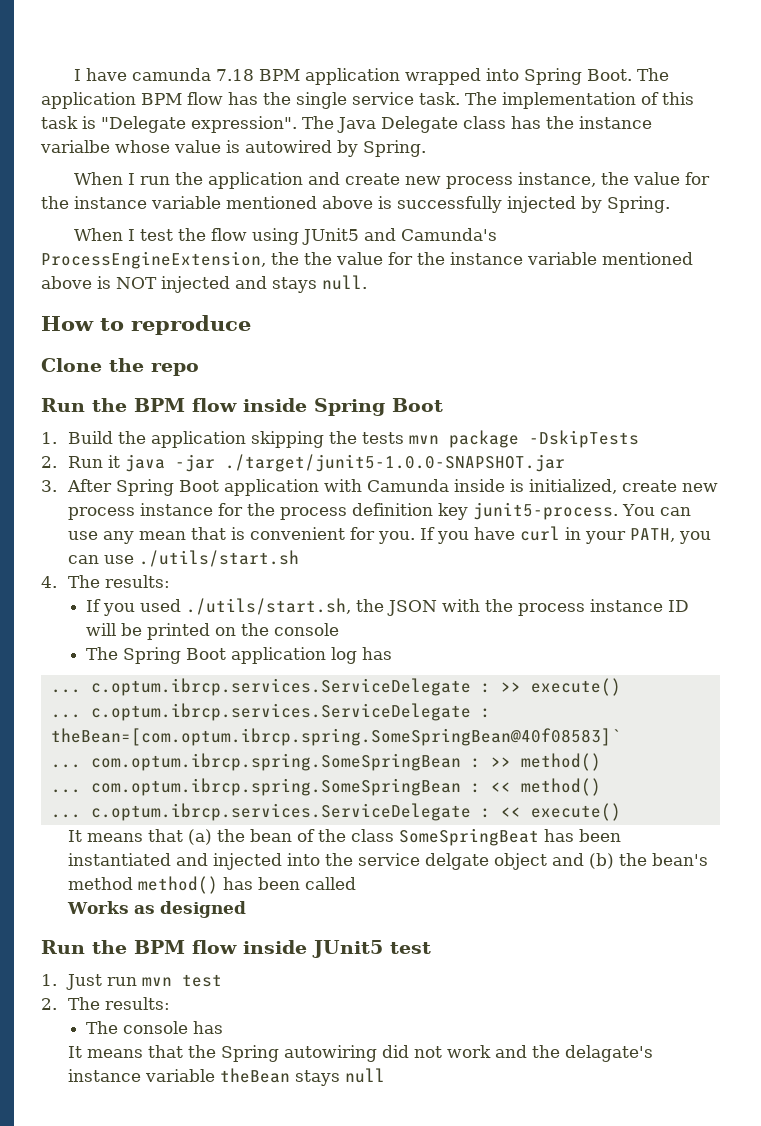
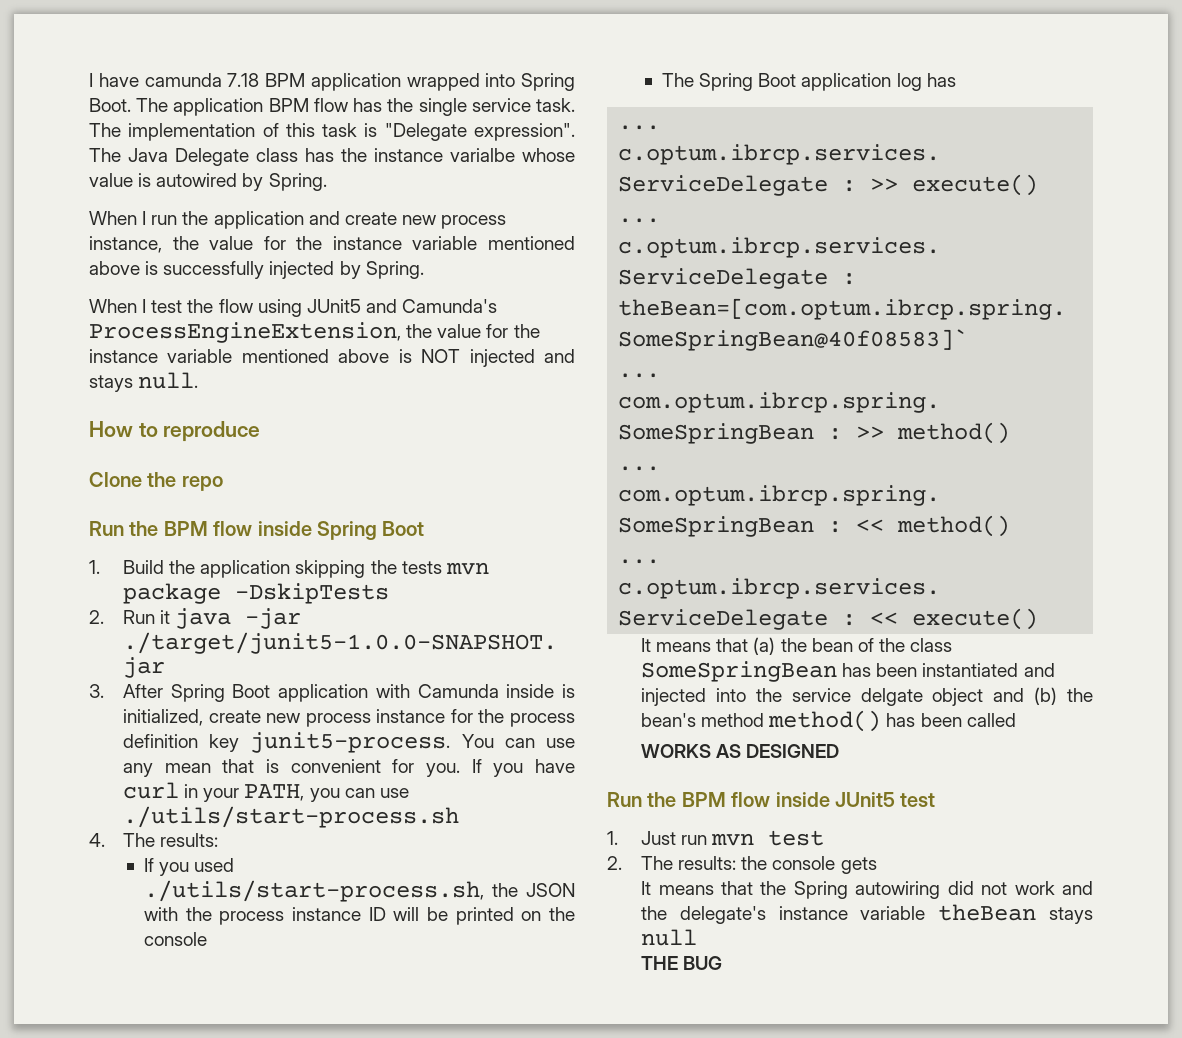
- When I test the flow using JUnit5 and Camunda's ProcessEngineExtension, the the value for the instance variable mentioned above is NOT injected and stays null.
+ When I test the flow using JUnit5 and Camunda's ProcessEngineExtension, the value for the instance variable mentioned above is NOT injected and stays null.
- If you have curl in your PATH, you can use ./utils/start.sh
+ If you have curl in your PATH, you can use ./utils/start-process.sh
- If you used ./utils/start.sh, the JSON with the process instance ID will be printed on the console
+ If you used ./utils/start-process.sh, the JSON with the process instance ID will be printed on the console
- It means that (a) the bean of the class SomeSpringBeat has been instantiated and injected into the service delgate object and (b) the bean's method method() has been called
+ It means that (a) the bean of the class SomeSpringBean has been instantiated and injected into the service delgate object and (b) the bean's method method() has been called
- Works as designed
+ WORKS AS DESIGNED
- 2. The results:
- The console has
+ 2. The results: the console gets
- It means that the Spring autowiring did not work and the delagate's instance variable theBean stays null
+ It means that the Spring autowiring did not work and the delegate's instance variable theBean stays null
+ THE BUG

